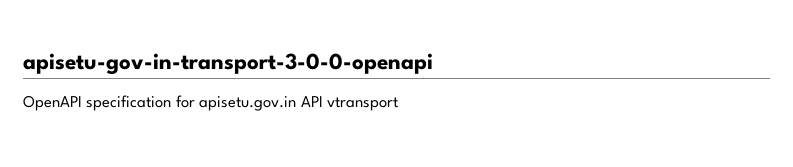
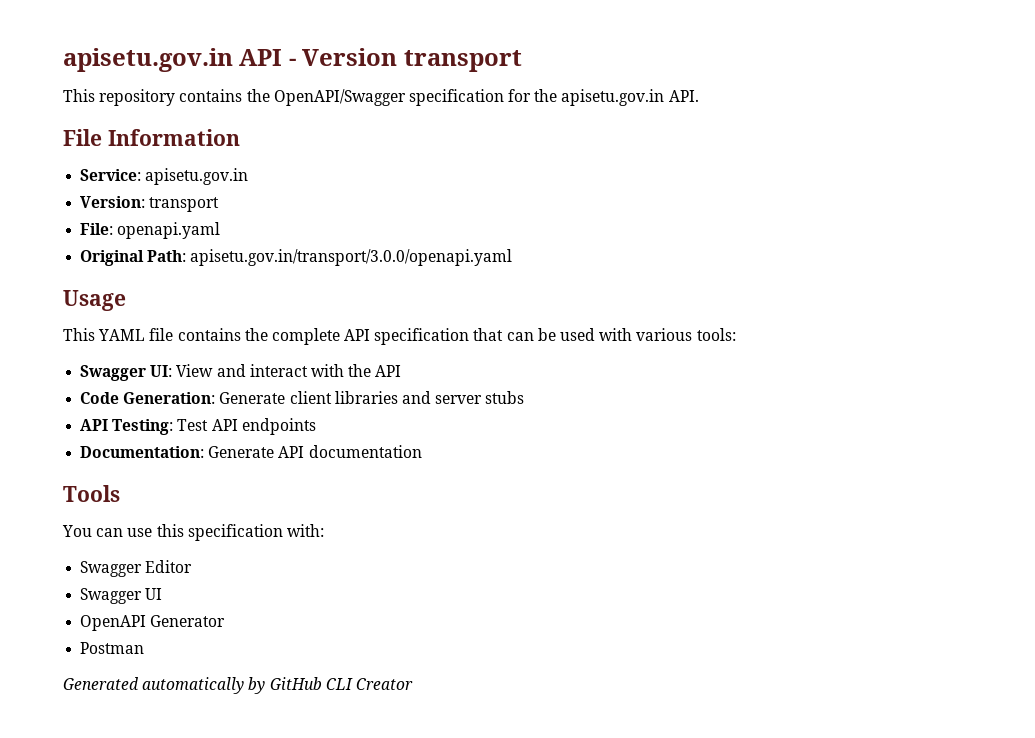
- apisetu-gov-in-transport-3-0-0-openapi
- OpenAPI specification for apisetu.gov.in API vtransport
+ apisetu.gov.in API - Version transport
+ This repository contains the OpenAPI/Swagger specification for the apisetu.gov.in API.
+ File Information
+ Service: apisetu.gov.in
+ Version: transport
+ File: openapi.yaml
+ Original Path: apisetu.gov.in/transport/3.0.0/openapi.yaml
+ Usage
+ This YAML file contains the complete API specification that can be used with various tools:
+ Swagger UI: View and interact with the API
+ Code Generation: Generate client libraries and server stubs
+ API Testing: Test API endpoints
+ Documentation: Generate API documentation
+ Tools
+ You can use this specification with:
+ Swagger Editor
+ Swagger UI
+ OpenAPI Generator
+ Postman
+ Generated automatically by GitHub CLI Creator

